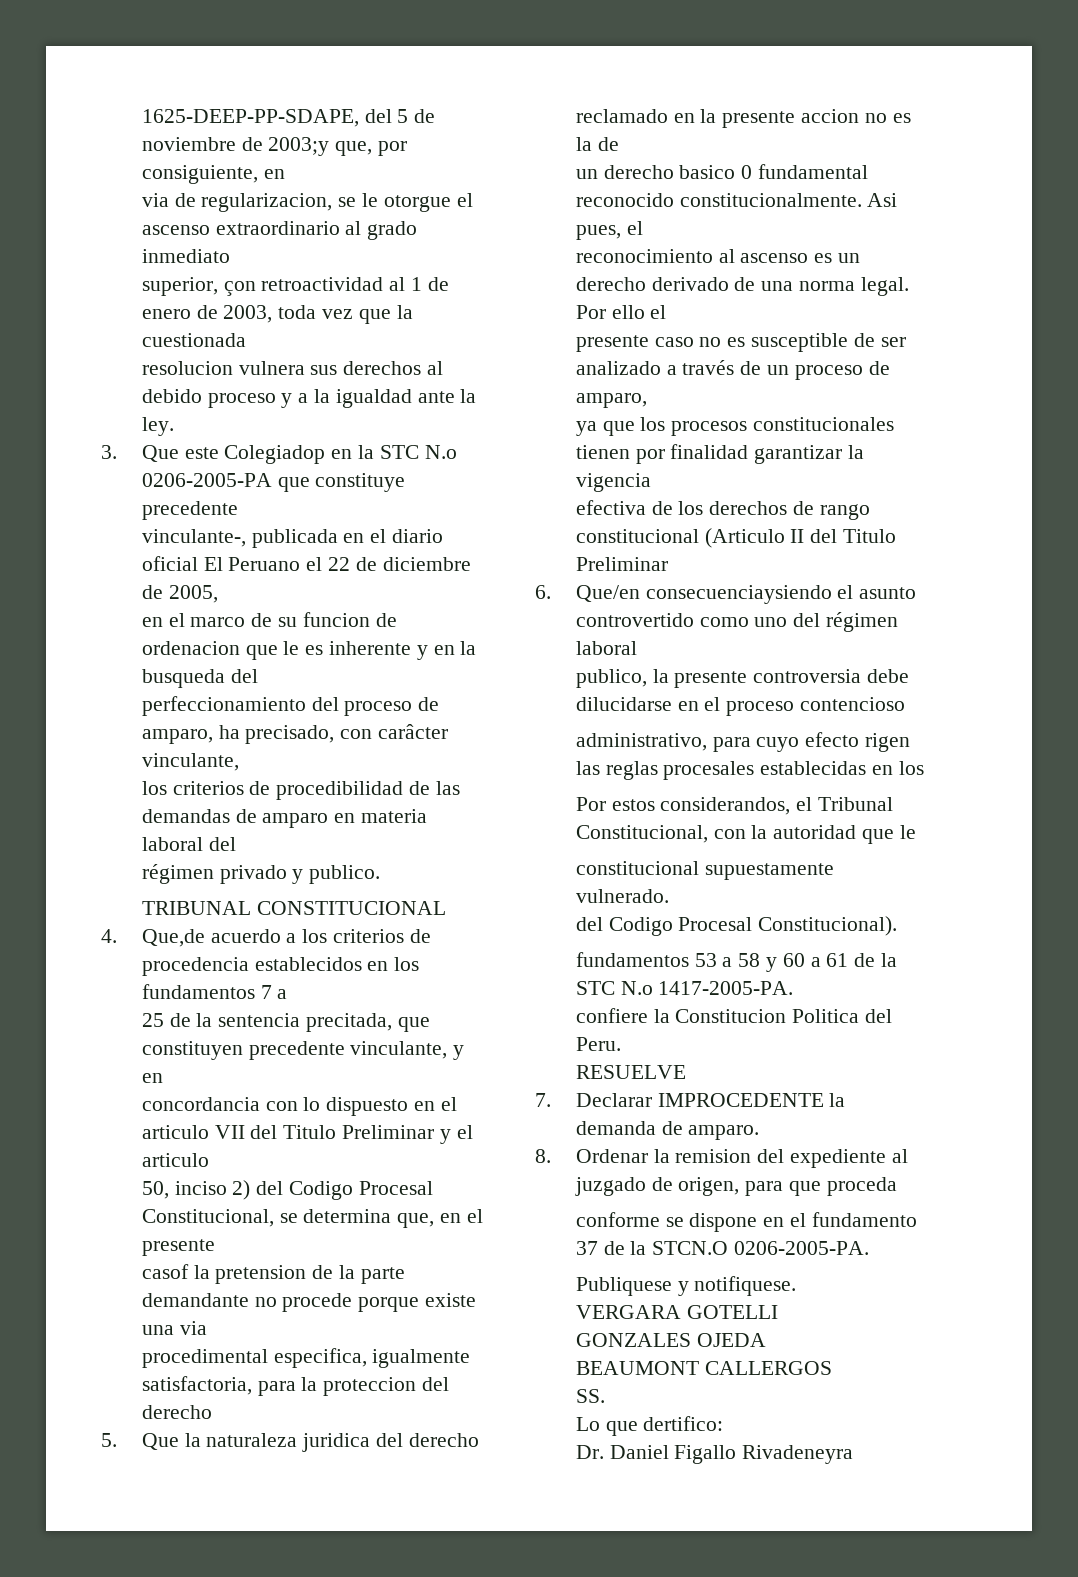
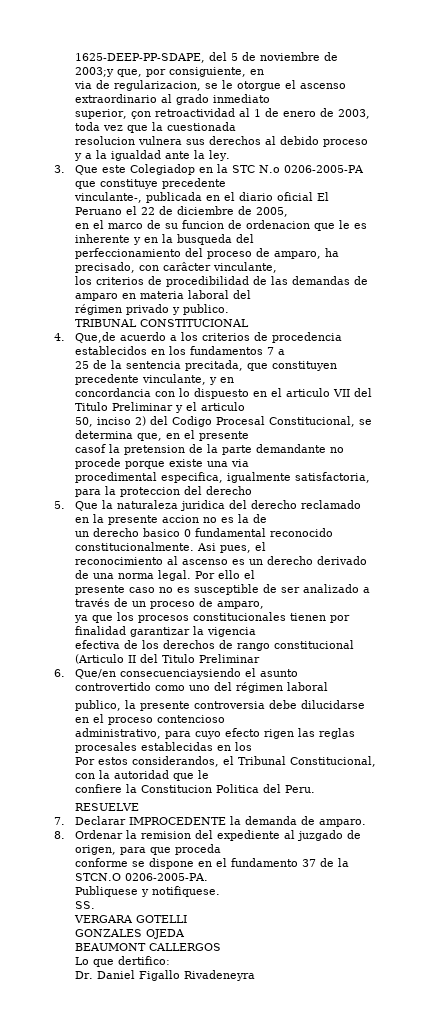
- constitucional supuestamente vulnerado.
- del Codigo Procesal Constitucional).
- fundamentos 53 a 58 y 60 a 61 de la STC N.o 1417-2005-PA.
+ SS.
- SS.

